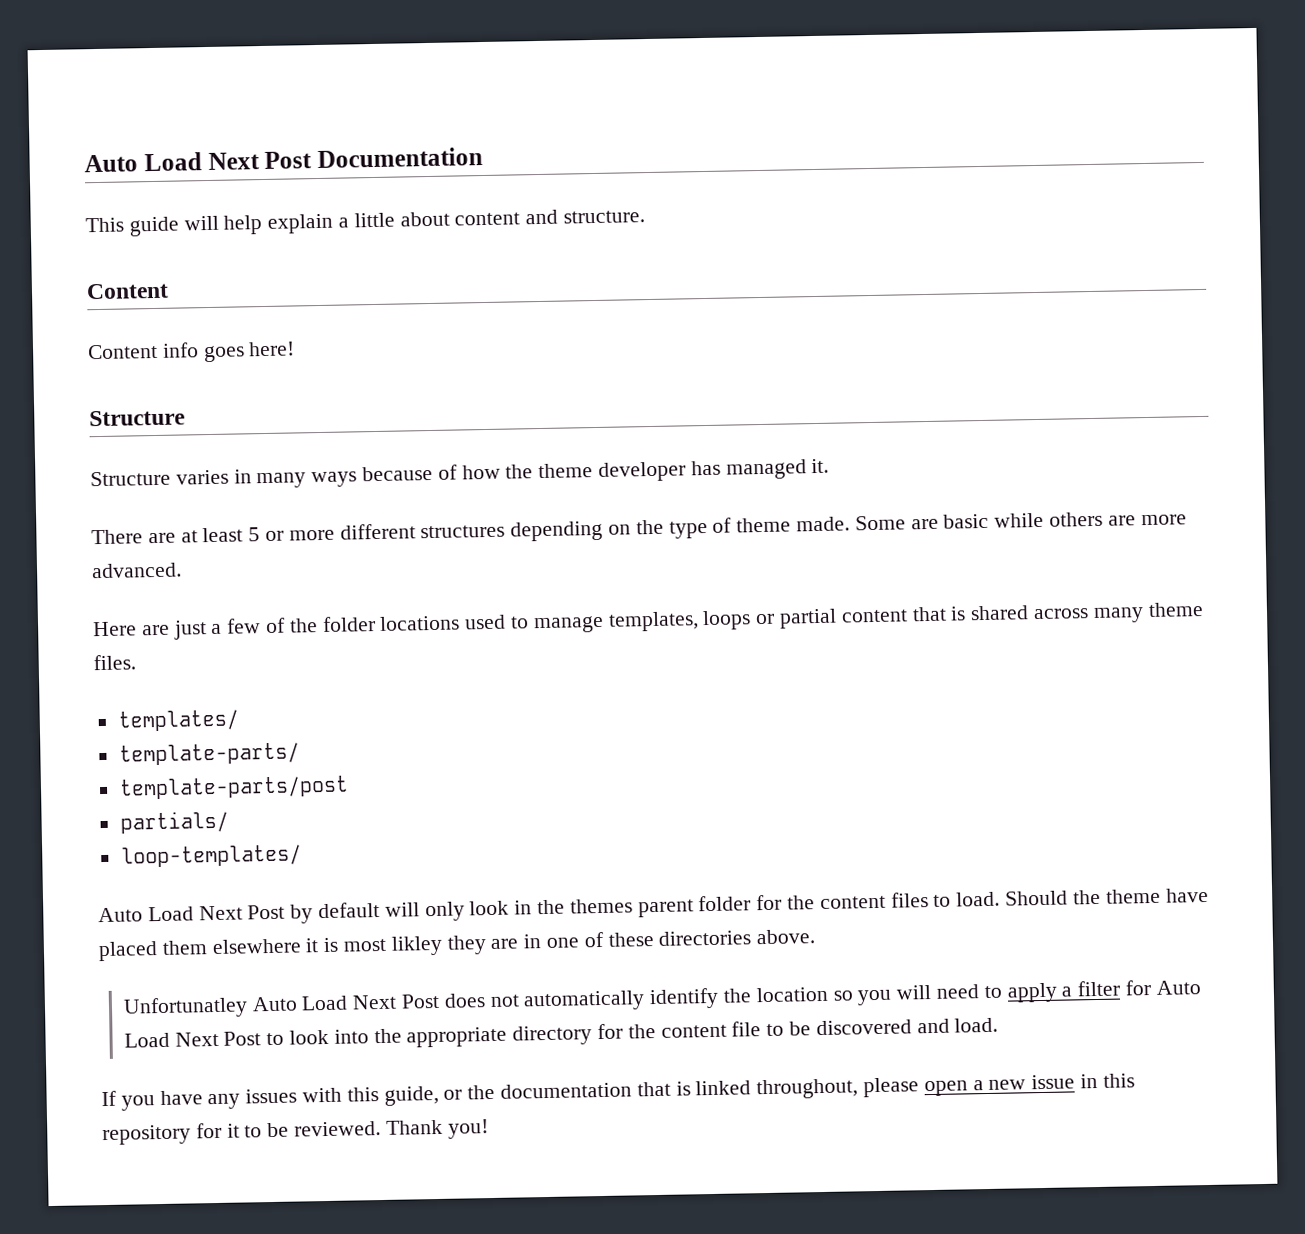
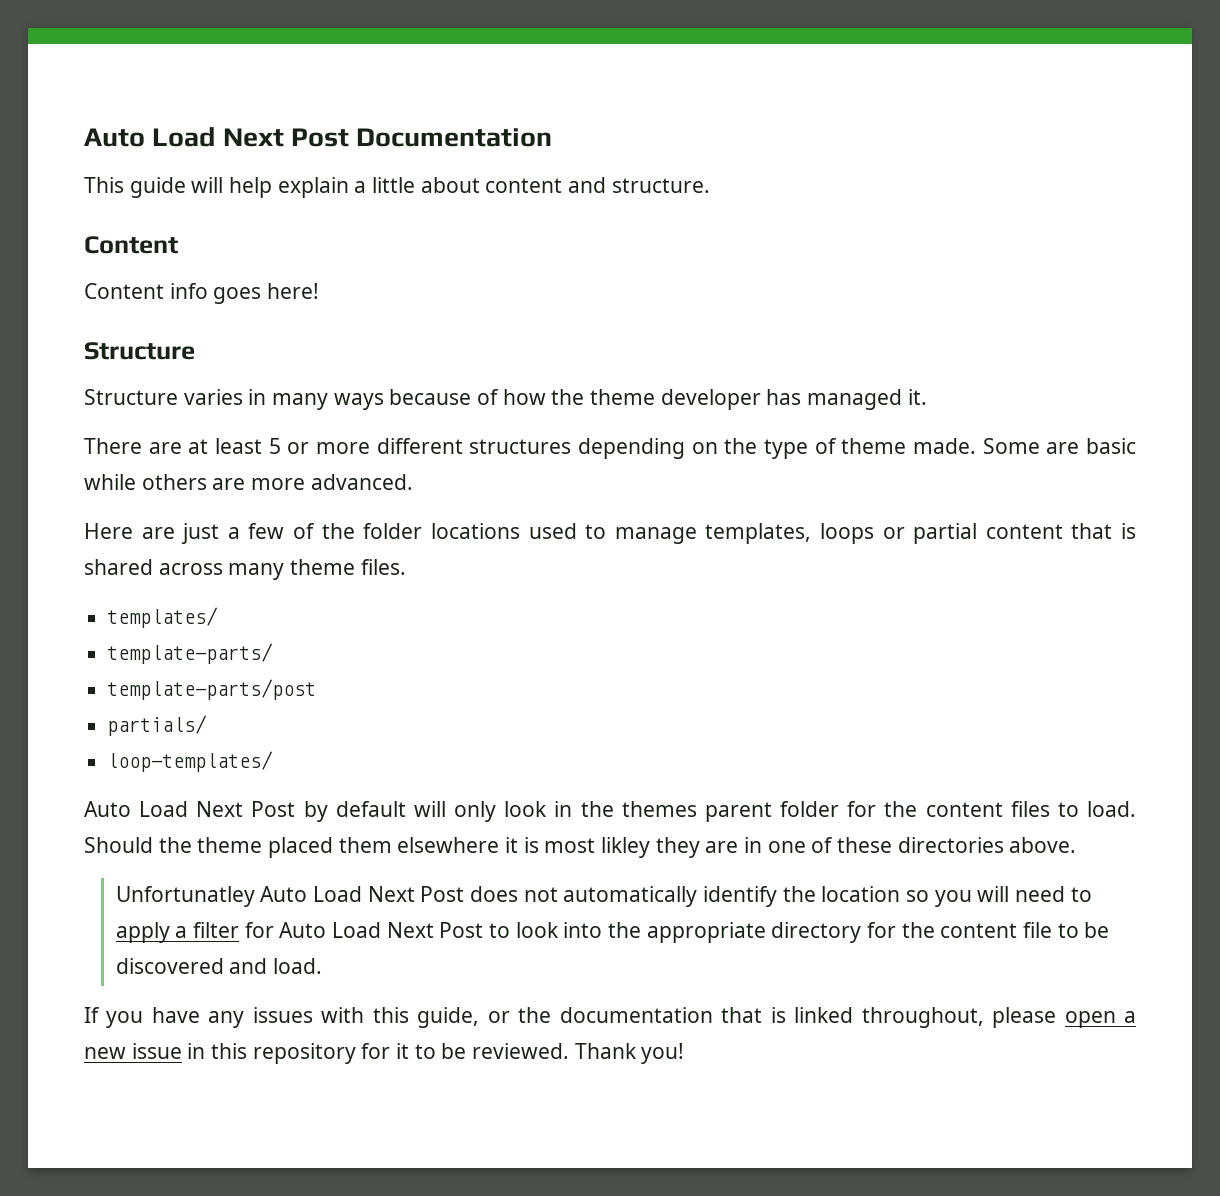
- Should the theme have placed them elsewhere it is most likley they are in one of these directories above.
+ Should the theme placed them elsewhere it is most likley they are in one of these directories above.

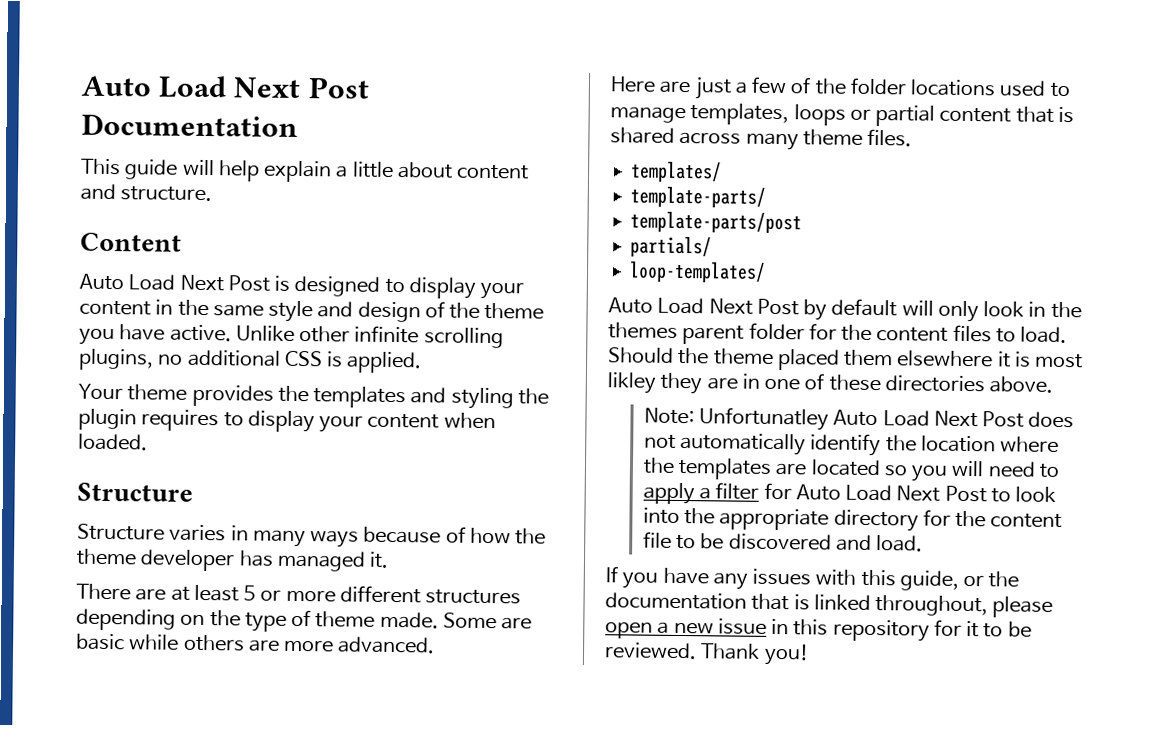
- Content info goes here!
+ Auto Load Next Post is designed to display your content in the same style and design of the theme you have active. Unlike other infinite scrolling plugins, no additional CSS is applied.
+ Your theme provides the templates and styling the plugin requires to display your content when loaded.
- Unfortunatley Auto Load Next Post does not automatically identify the location so you will need to apply a filter for Auto Load Next Post to look into the appropriate directory for the content file to be discovered and load.
+ Note: Unfortunatley Auto Load Next Post does not automatically identify the location where the templates are located so you will need to apply a filter for Auto Load Next Post to look into the appropriate directory for the content file to be discovered and load.

